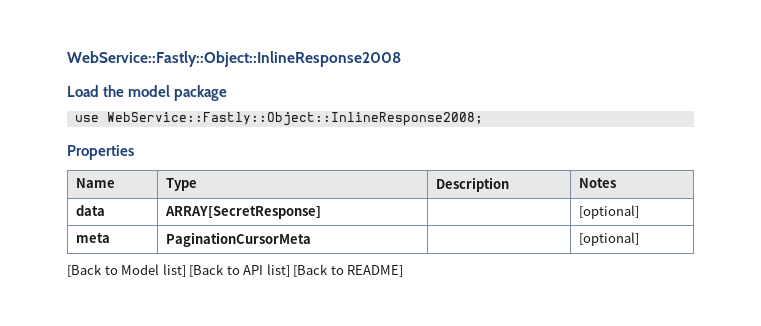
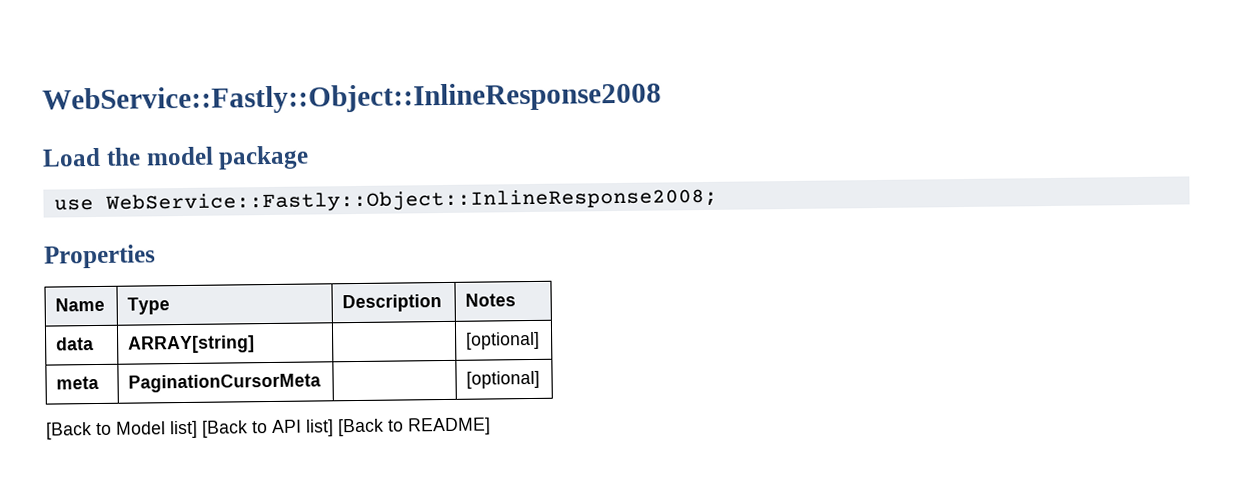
- data | ARRAY[SecretResponse] | | [optional]
+ data | ARRAY[string] | | [optional]

